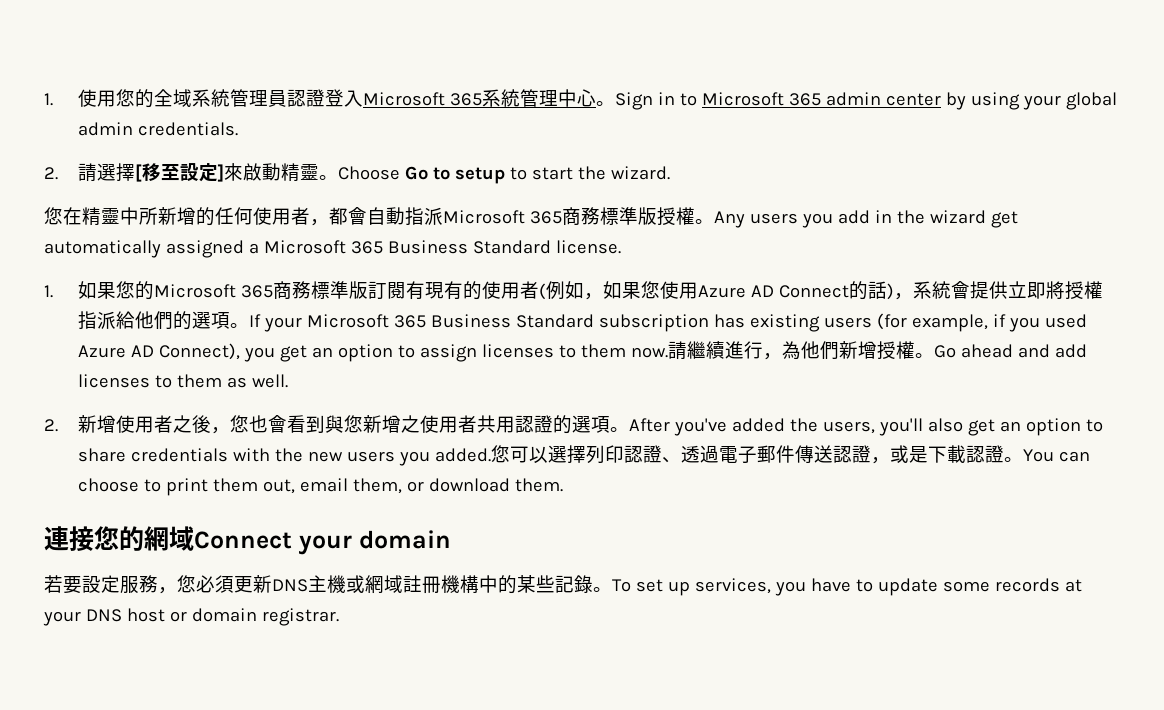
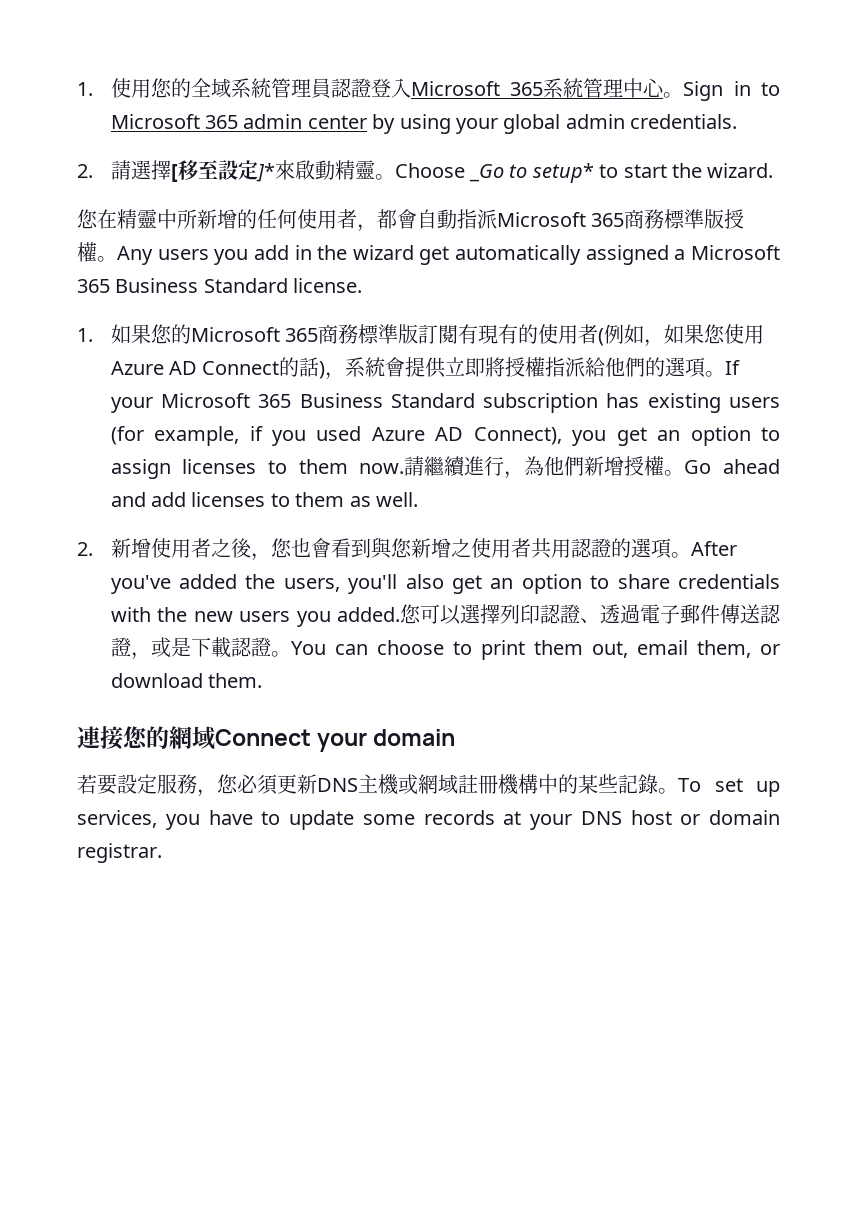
- 2.請選擇[移至設定]來啟動精靈。
+ 2.請選擇[移至設定]*來啟動精靈。
- Choose Go to setup to start the wizard.
+ Choose _Go to setup* to start the wizard.

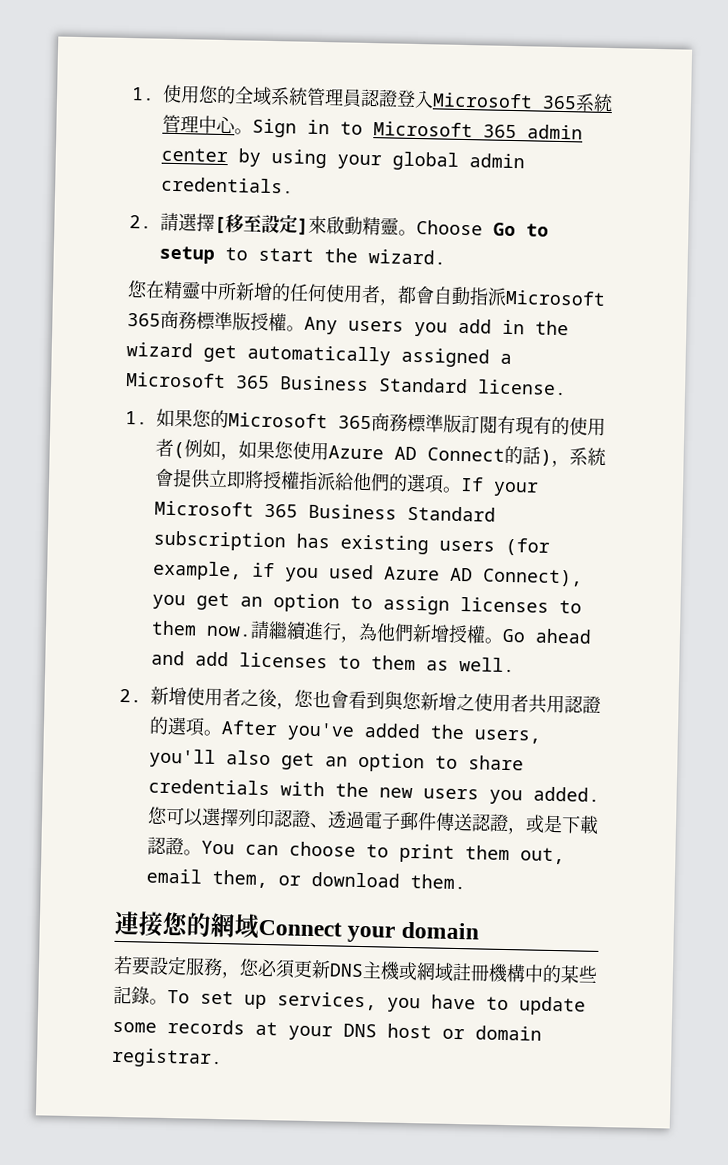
- 2.請選擇[移至設定]*來啟動精靈。
+ 2.請選擇[移至設定]來啟動精靈。
- Choose _Go to setup* to start the wizard.
+ Choose Go to setup to start the wizard.

